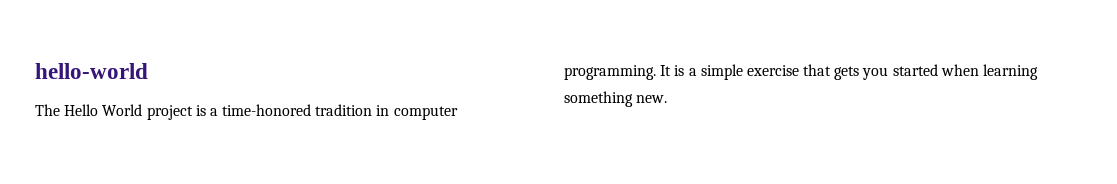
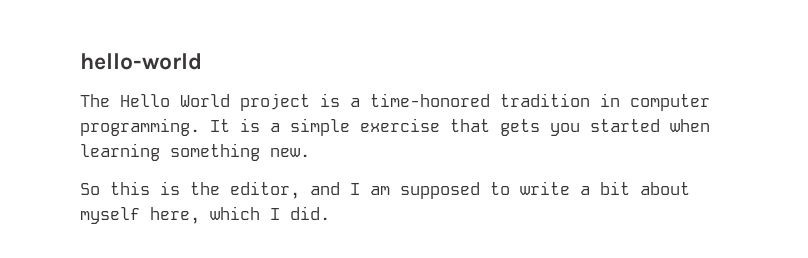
+ So this is the editor, and I am supposed to write a bit about myself here, which I did.

